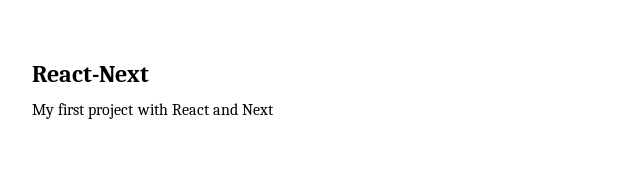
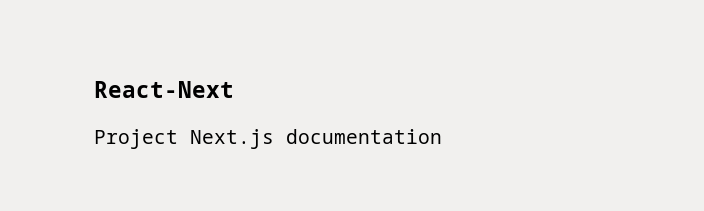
- My first project with React and Next
+ Project Next.js documentation

